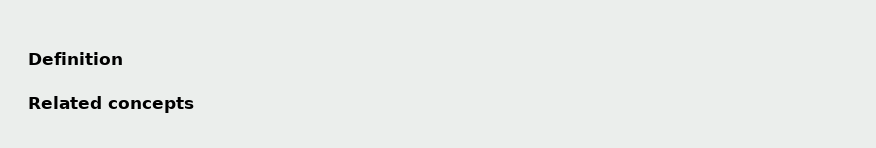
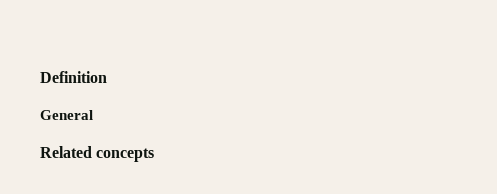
+ General

